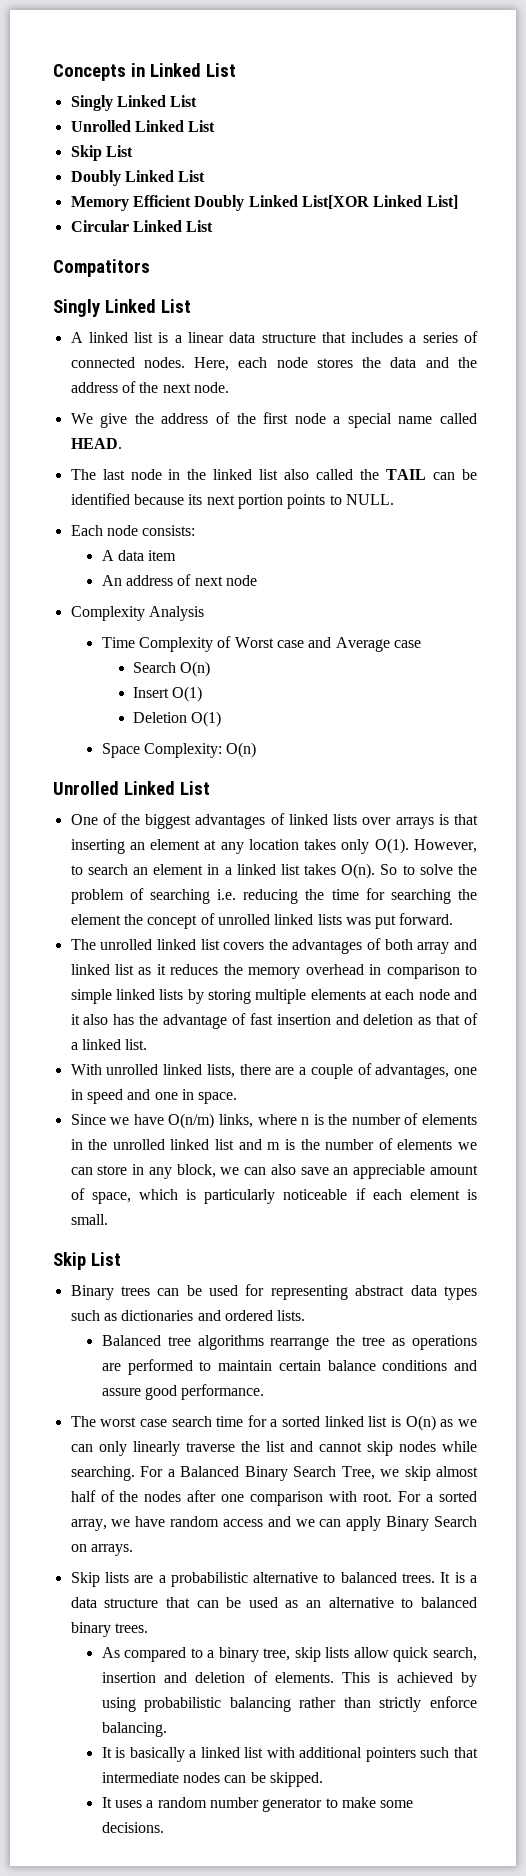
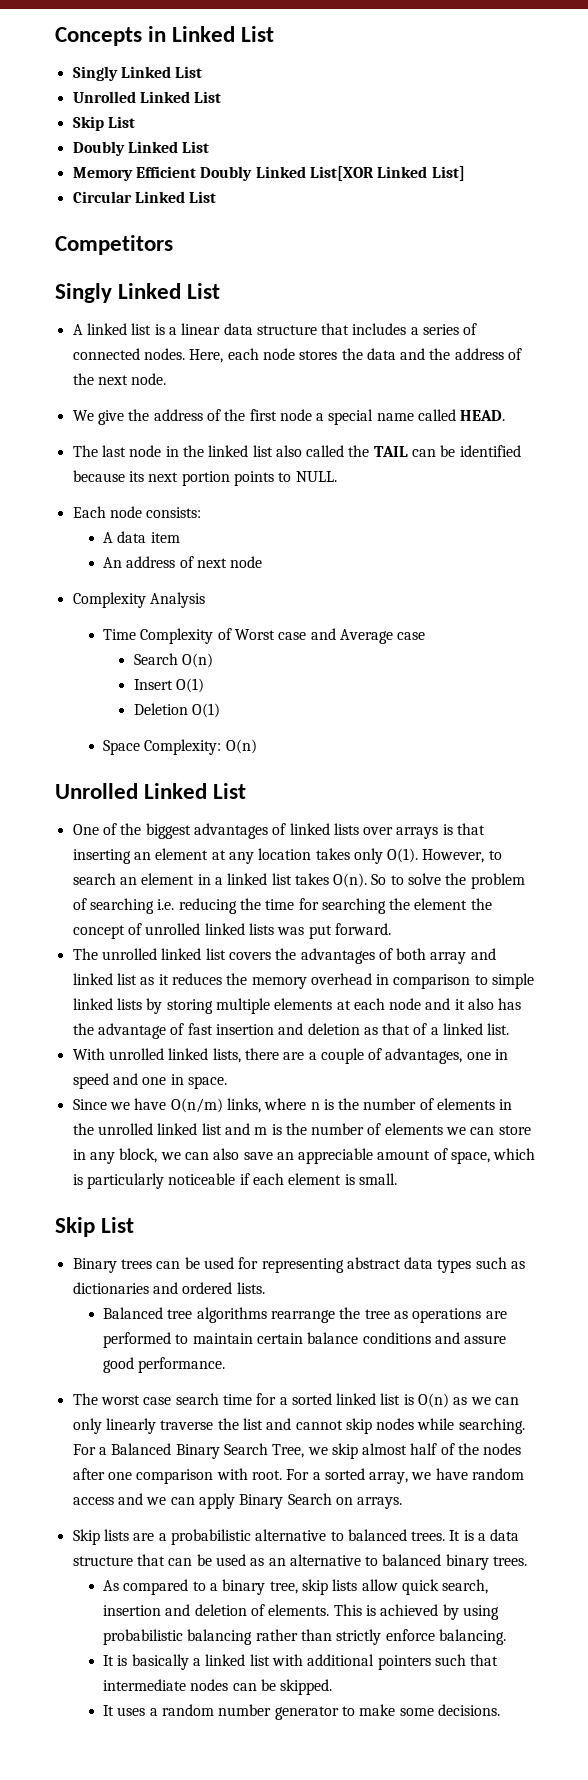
- Compatitors
+ Competitors

